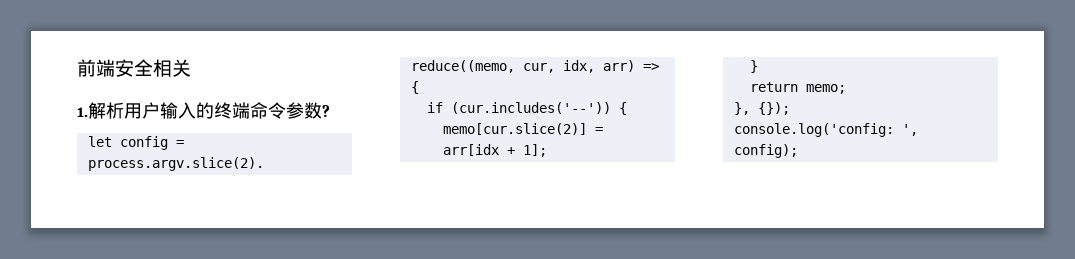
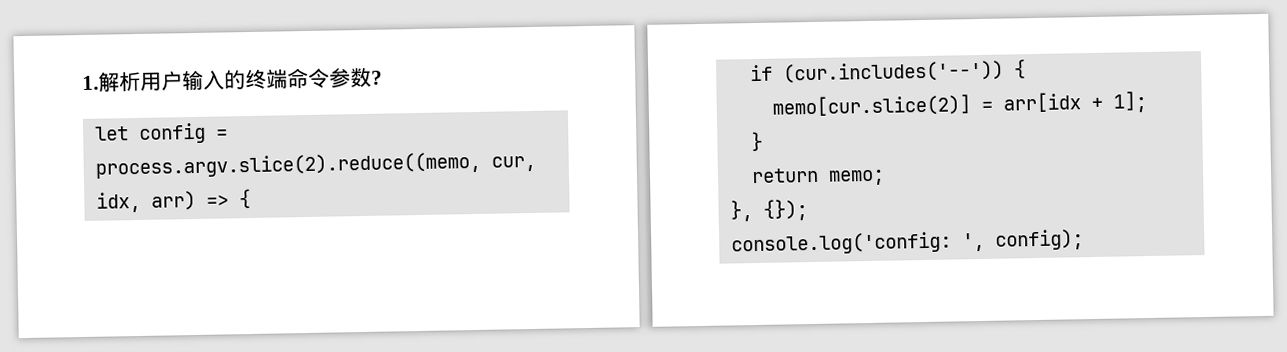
- 前端安全相关

